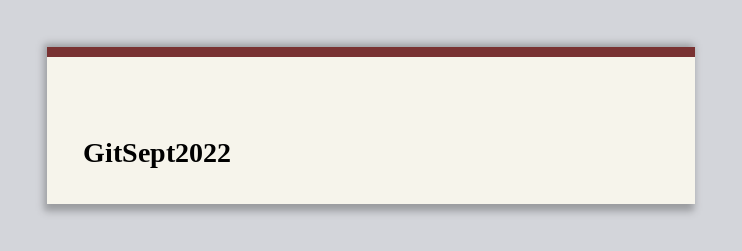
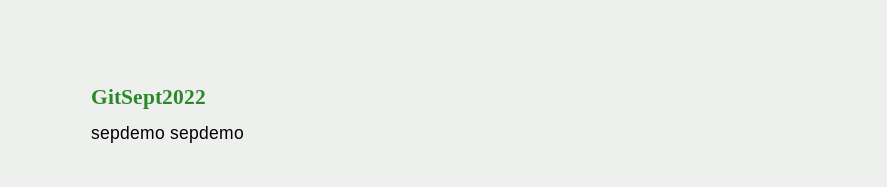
+ sepdemo sepdemo

